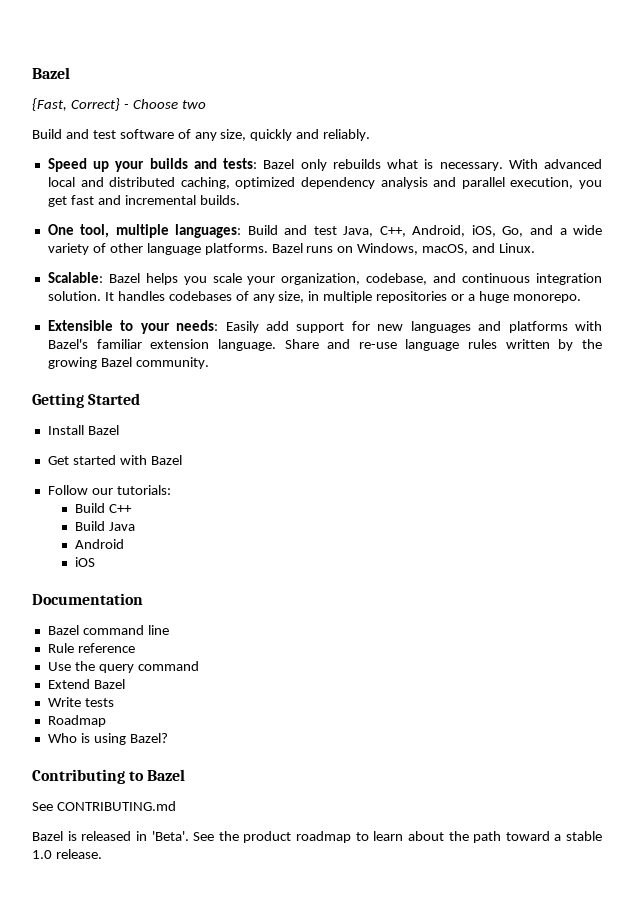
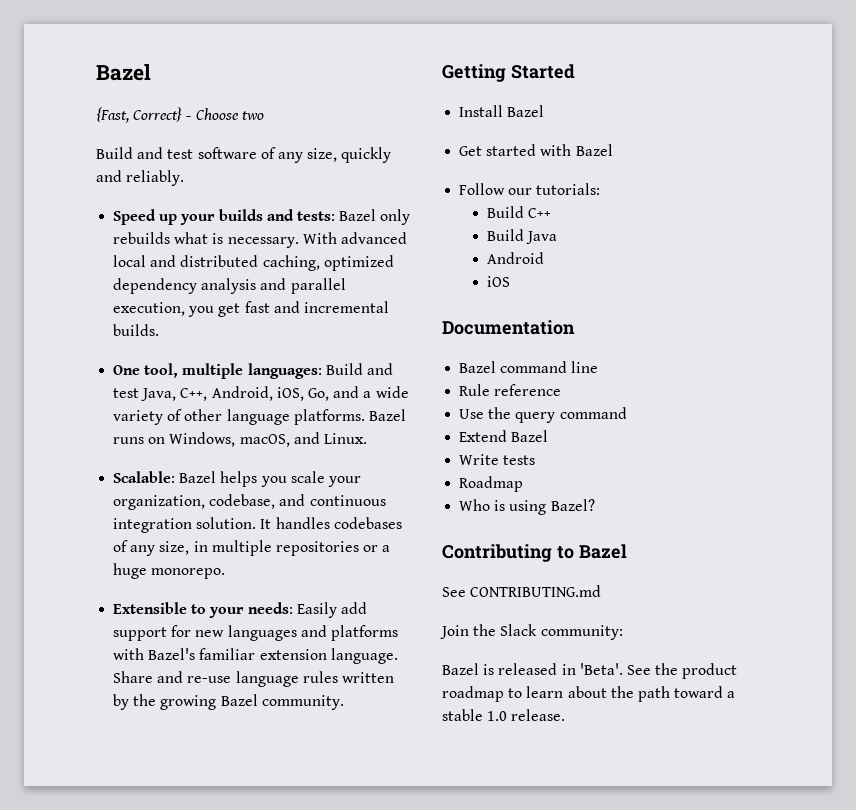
+ Join the Slack community:

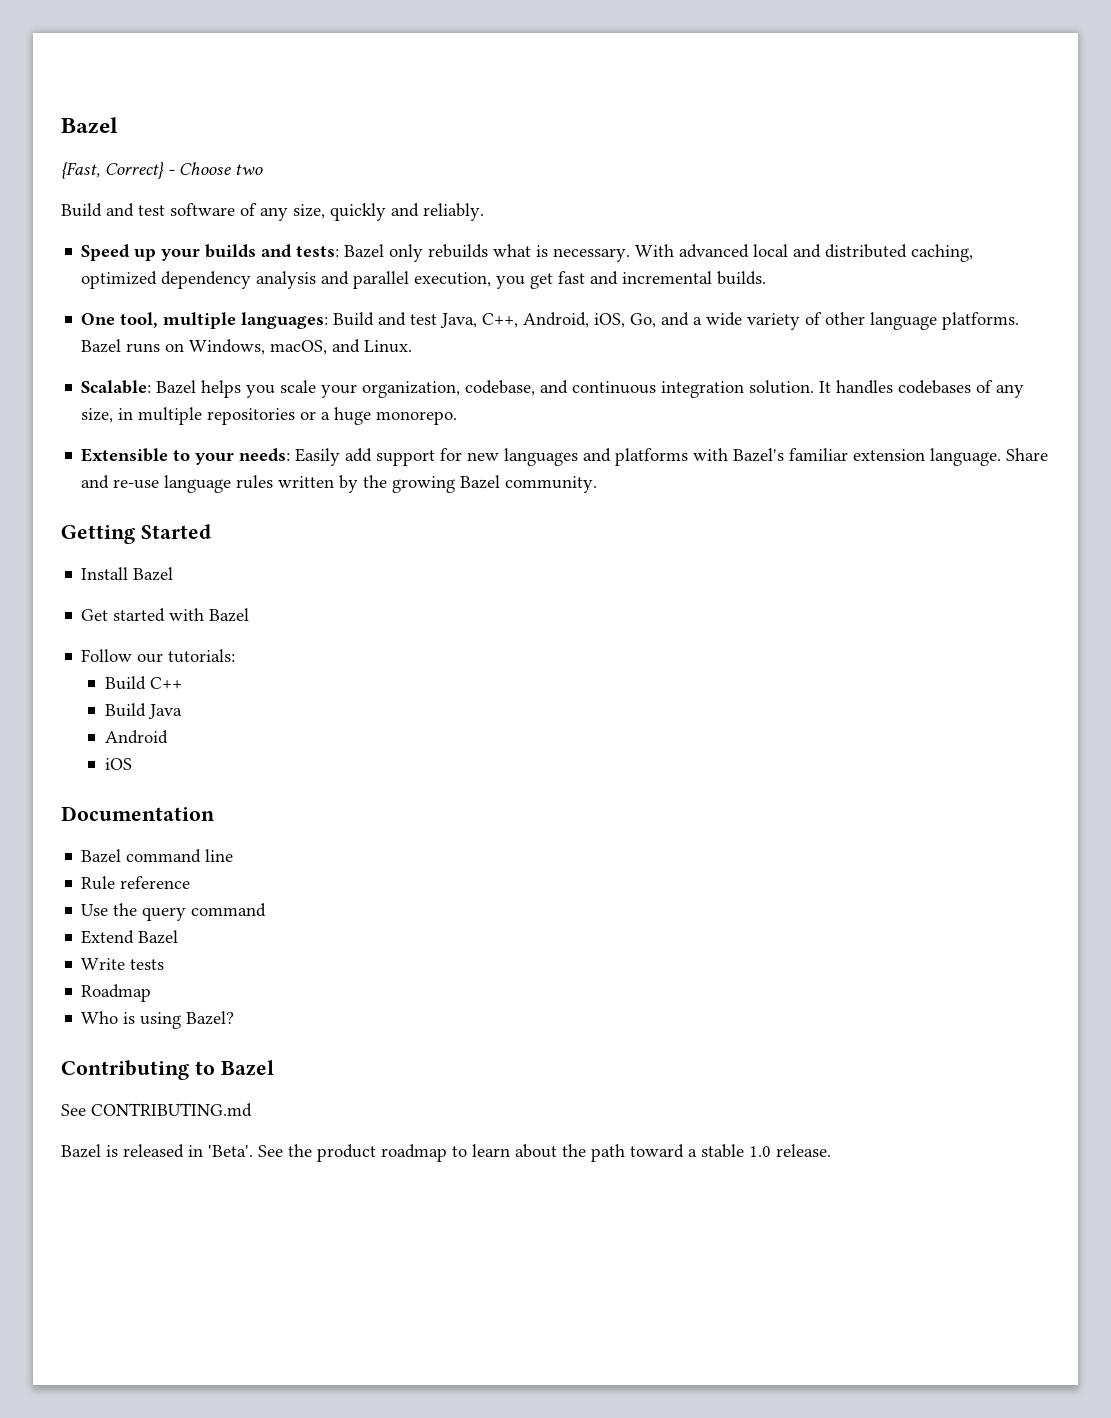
- Join the Slack community:

